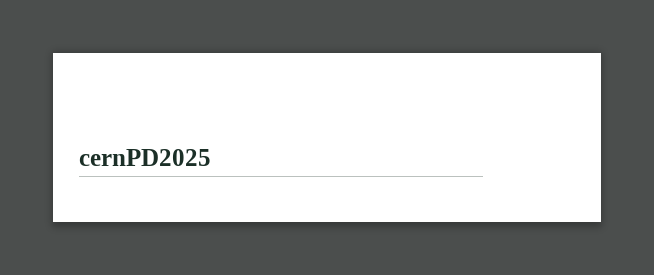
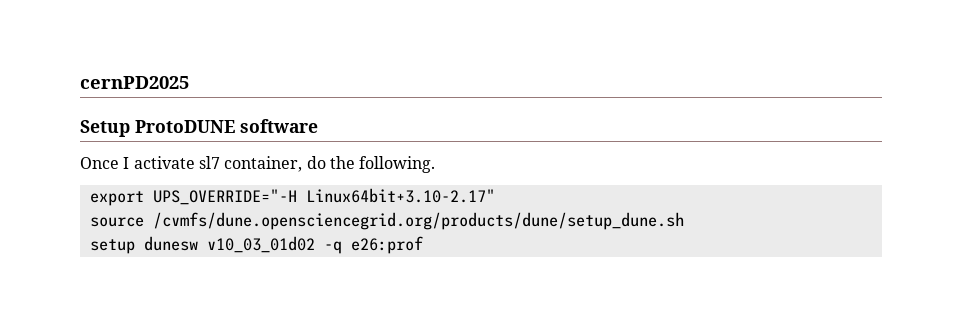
+ Setup ProtoDUNE software
+ Once I activate sl7 container, do the following.
+ export UPS_OVERRIDE="-H Linux64bit+3.10-2.17"
+ source /cvmfs/dune.opensciencegrid.org/products/dune/setup_dune.sh
+ setup dunesw v10_03_01d02 -q e26:prof

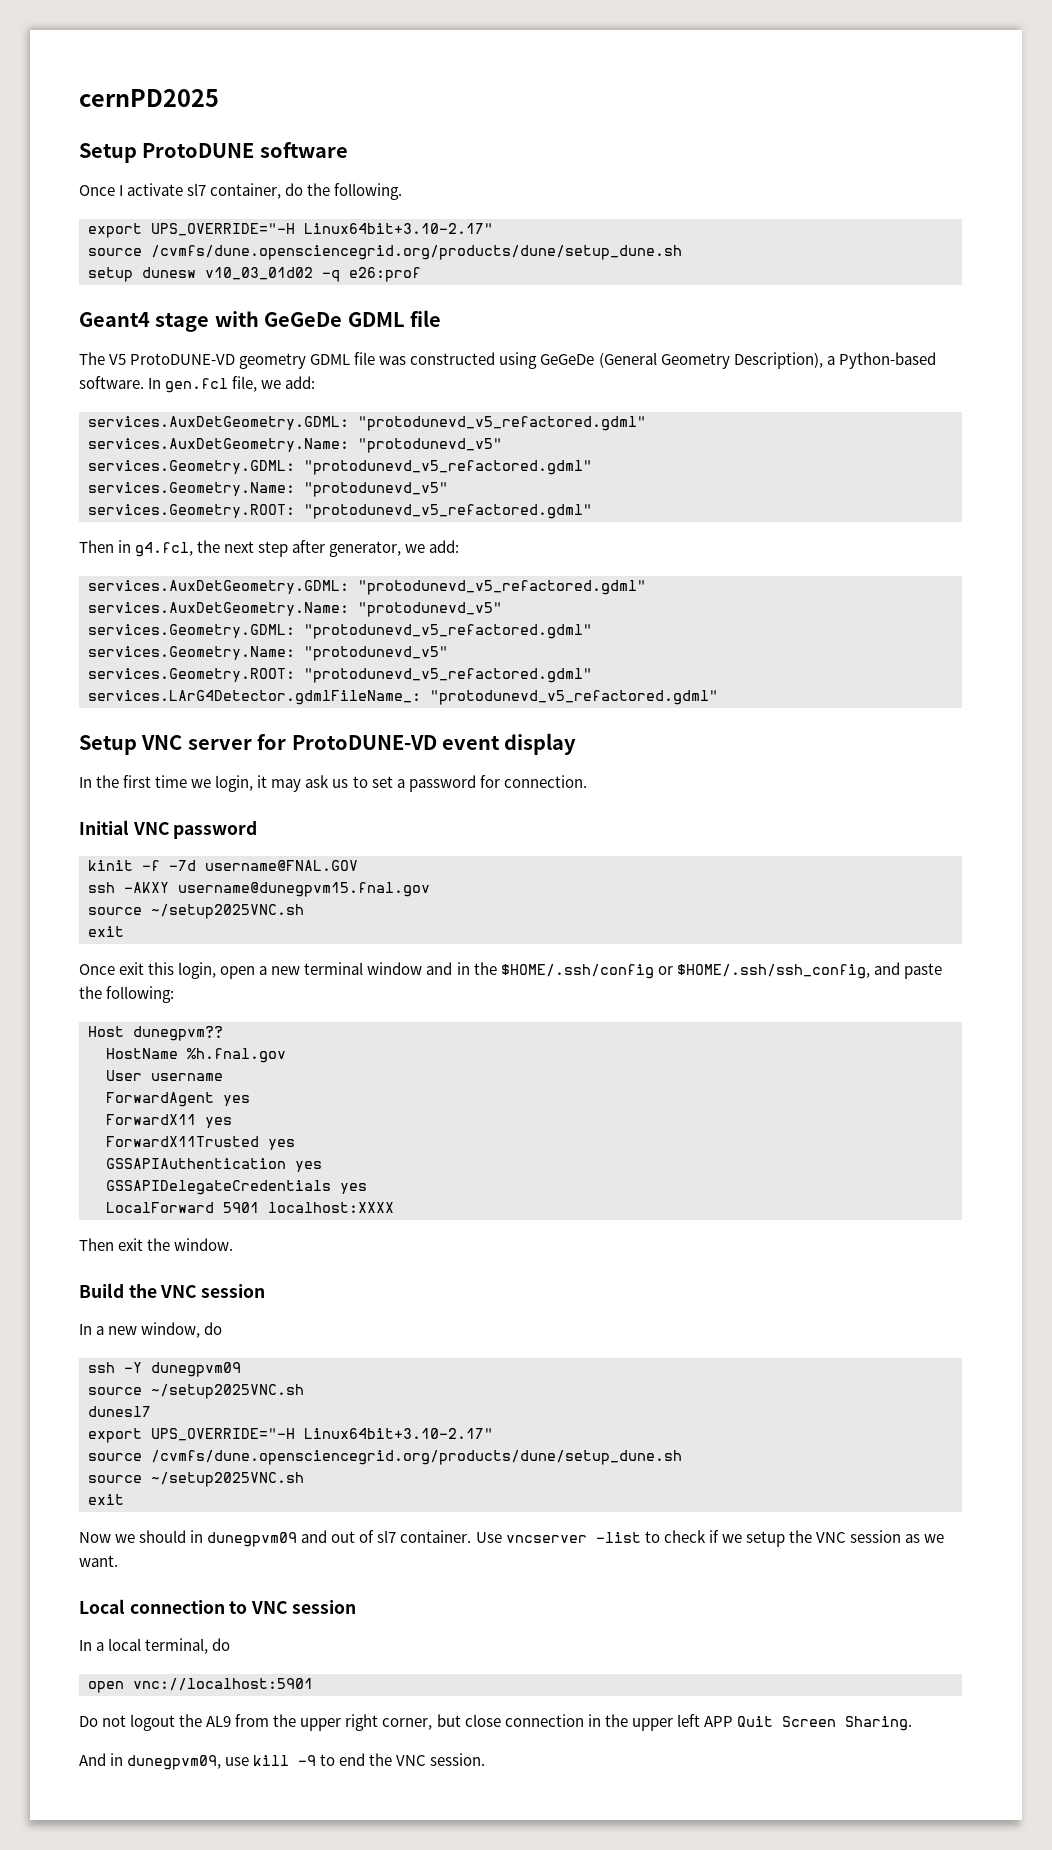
+ Geant4 stage with GeGeDe GDML file
+ The V5 ProtoDUNE-VD geometry GDML file was constructed using GeGeDe (General Geometry Description), a Python-based software. In gen.fcl file, we add:
+ services.AuxDetGeometry.GDML: "protodunevd_v5_refactored.gdml"
+ services.AuxDetGeometry.Name: "protodunevd_v5"
+ services.Geometry.GDML: "protodunevd_v5_refactored.gdml"
+ services.Geometry.Name: "protodunevd_v5"
+ services.Geometry.ROOT: "protodunevd_v5_refactored.gdml"
+ Then in g4.fcl, the next step after generator, we add:
+ services.AuxDetGeometry.GDML: "protodunevd_v5_refactored.gdml"
+ services.AuxDetGeometry.Name: "protodunevd_v5"
+ services.Geometry.GDML: "protodunevd_v5_refactored.gdml"
+ services.Geometry.Name: "protodunevd_v5"
+ services.Geometry.ROOT: "protodunevd_v5_refactored.gdml"
+ services.LArG4Detector.gdmlFileName_: "protodunevd_v5_refactored.gdml"
+ Setup VNC server for ProtoDUNE-VD event display
+ In the first time we login, it may ask us to set a password for connection.
+ Initial VNC password
+ kinit -f -7d username@FNAL.GOV
+ ssh -AKXY username@dunegpvm15.fnal.gov
+ source ~/setup2025VNC.sh
+ exit
+ Once exit this login, open a new terminal window and in the $HOME/.ssh/config or $HOME/.ssh/ssh_config, and paste the following:
+ Host dunegpvm??
+ HostName %h.fnal.gov
+ User username
+ ForwardAgent yes
+ ForwardX11 yes
+ ForwardX11Trusted yes
+ GSSAPIAuthentication yes
+ GSSAPIDelegateCredentials yes
+ LocalForward 5901 localhost:XXXX
+ Then exit the window.
+ Build the VNC session
+ In a new window, do
+ ssh -Y dunegpvm09
+ source ~/setup2025VNC.sh
+ dunesl7
+ export UPS_OVERRIDE="-H Linux64bit+3.10-2.17"
+ source /cvmfs/dune.opensciencegrid.org/products/dune/setup_dune.sh
+ source ~/setup2025VNC.sh
+ exit
+ Now we should in dunegpvm09 and out of sl7 container. Use vncserver -list to check if we setup the VNC session as we want.
+ Local connection to VNC session
+ In a local terminal, do
+ open vnc://localhost:5901
+ Do not logout the AL9 from the upper right corner, but close connection in the upper left APP Quit Screen Sharing.
+ And in dunegpvm09, use kill -9 to end the VNC session.

